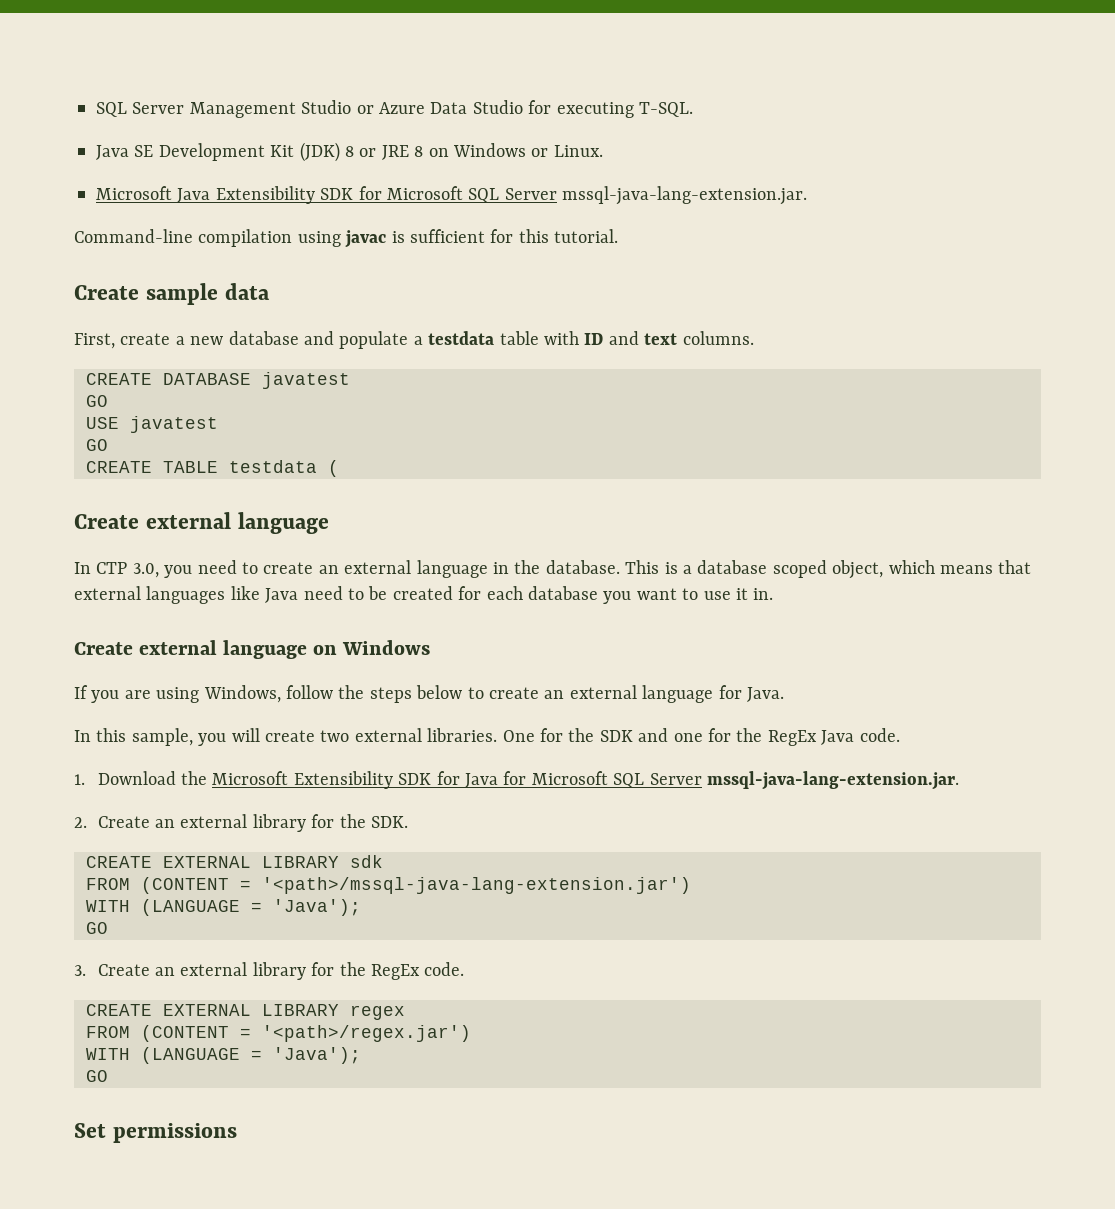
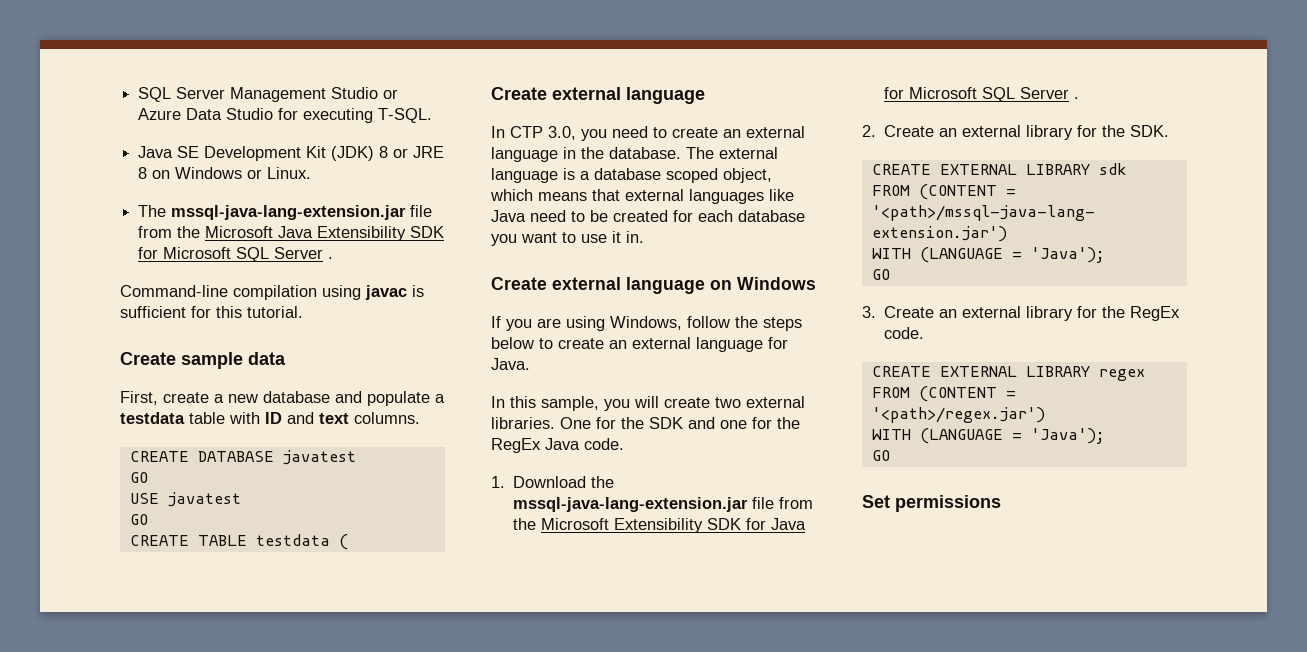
- Microsoft Java Extensibility SDK for Microsoft SQL Server mssql-java-lang-extension.jar.
+ The mssql-java-lang-extension.jar file from the Microsoft Java Extensibility SDK for Microsoft SQL Server .
- This is a database scoped object, which means that external languages like Java need to be created for each database you want to use it in.
+ The external language is a database scoped object, which means that external languages like Java need to be created for each database you want to use it in.
- 1. Download the Microsoft Extensibility SDK for Java for Microsoft SQL Server mssql-java-lang-extension.jar.
+ 1. Download the mssql-java-lang-extension.jar file from the Microsoft Extensibility SDK for Java for Microsoft SQL Server .

